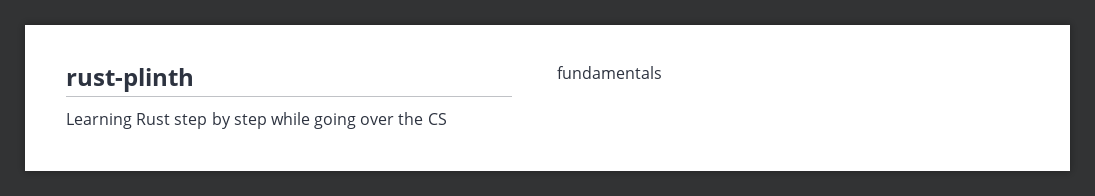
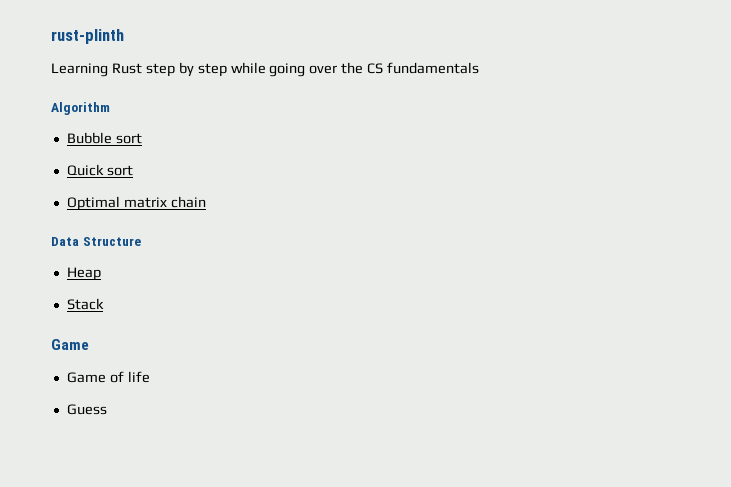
+ Algorithm
+ Bubble sort
+ Quick sort
+ Optimal matrix chain
+ Data Structure
+ Heap
+ Stack
+ Game
+ Game of life
+ Guess

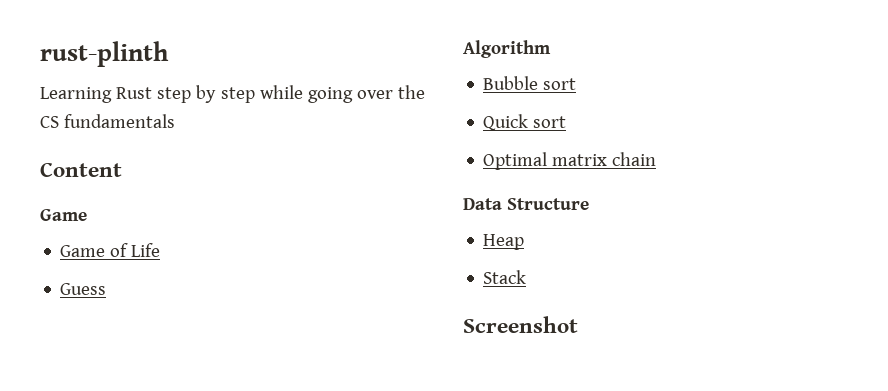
+ Content
+ Game
+ Game of Life
+ Guess
  Stack
- Game
- Game of life
- Guess
+ Screenshot

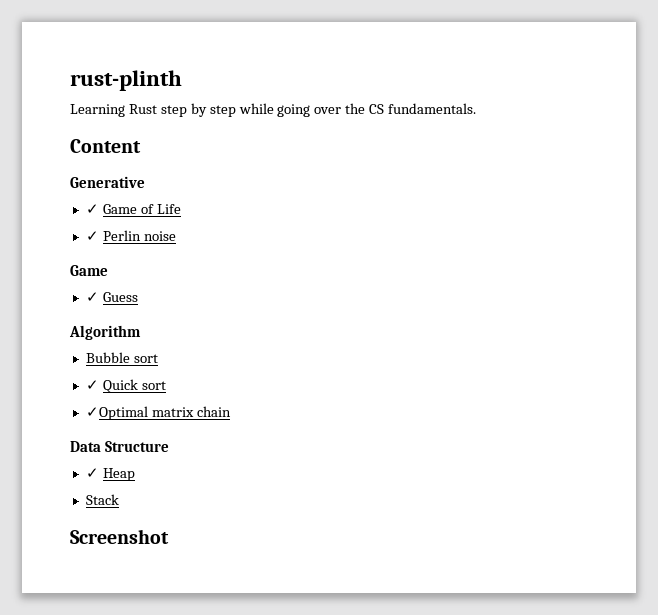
- Learning Rust step by step while going over the CS fundamentals
+ Learning Rust step by step while going over the CS fundamentals.
  Content
- Game
- Game of Life
+ Generative
+ ✓ Game of Life
- Guess
+ ✓ Perlin noise
+ Game
+ ✓ Guess
- Quick sort
+ ✓ Quick sort
- Optimal matrix chain
+ ✓Optimal matrix chain
- Heap
+ ✓ Heap

